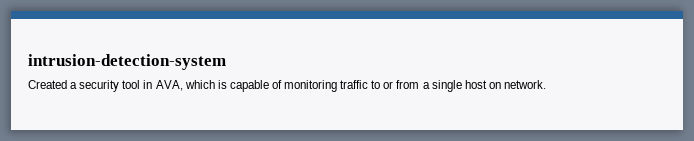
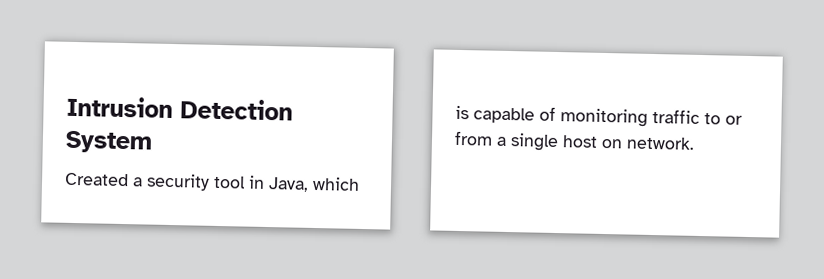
- intrusion-detection-system
+ Intrusion Detection System
- Created a security tool in AVA, which is capable of monitoring traffic to or from a single host on network.
+ Created a security tool in Java, which is capable of monitoring traffic to or from a single host on network.

